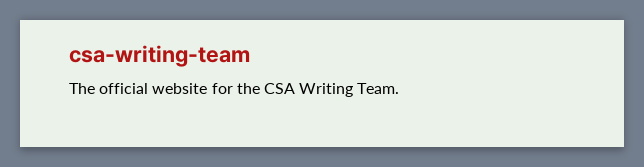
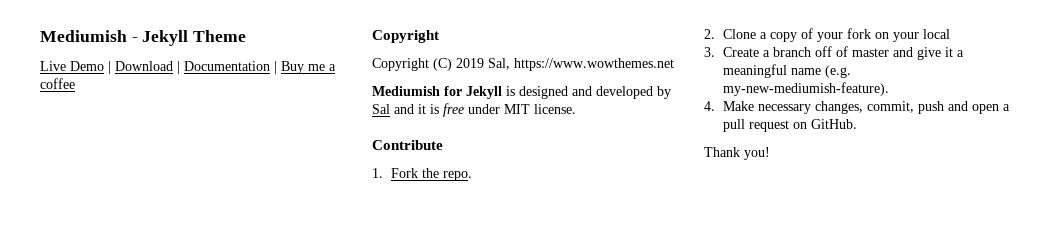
- csa-writing-team
- The official website for the CSA Writing Team.
+ Mediumish - Jekyll Theme
+ Live Demo | Download | Documentation | Buy me a coffee
+ Copyright
+ Copyright (C) 2019 Sal, https://www.wowthemes.net
+ Mediumish for Jekyll is designed and developed by Sal and it is free under MIT license.
+ Contribute
+ 1. Fork the repo.
+ 2. Clone a copy of your fork on your local
+ 3. Create a branch off of master and give it a meaningful name (e.g. my-new-mediumish-feature).
+ 4. Make necessary changes, commit, push and open a pull request on GitHub.
+ Thank you!

